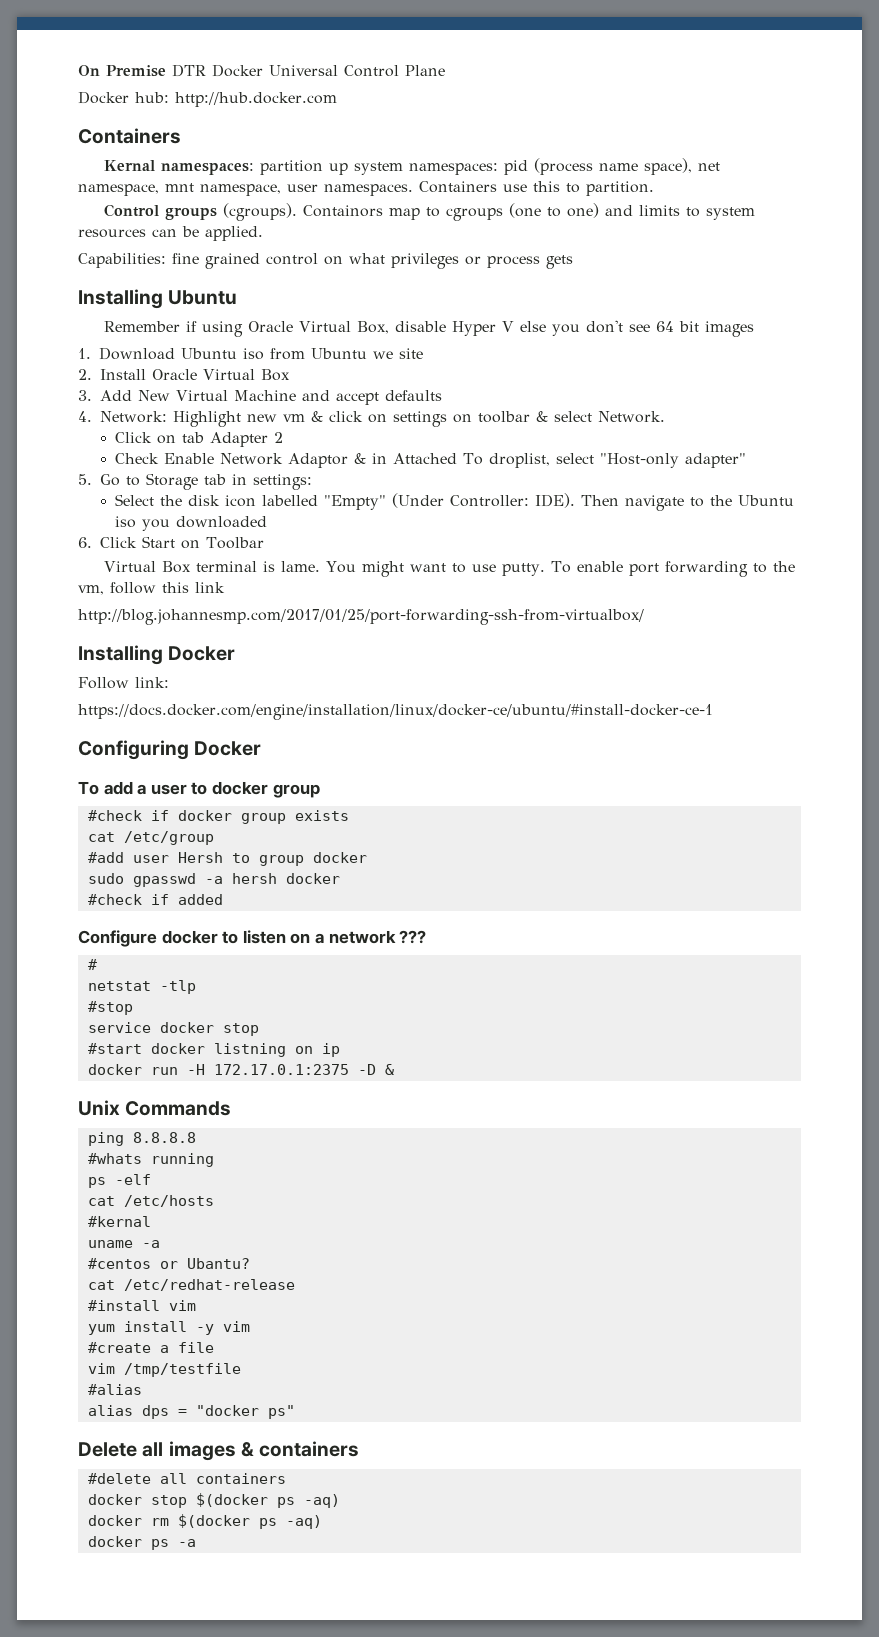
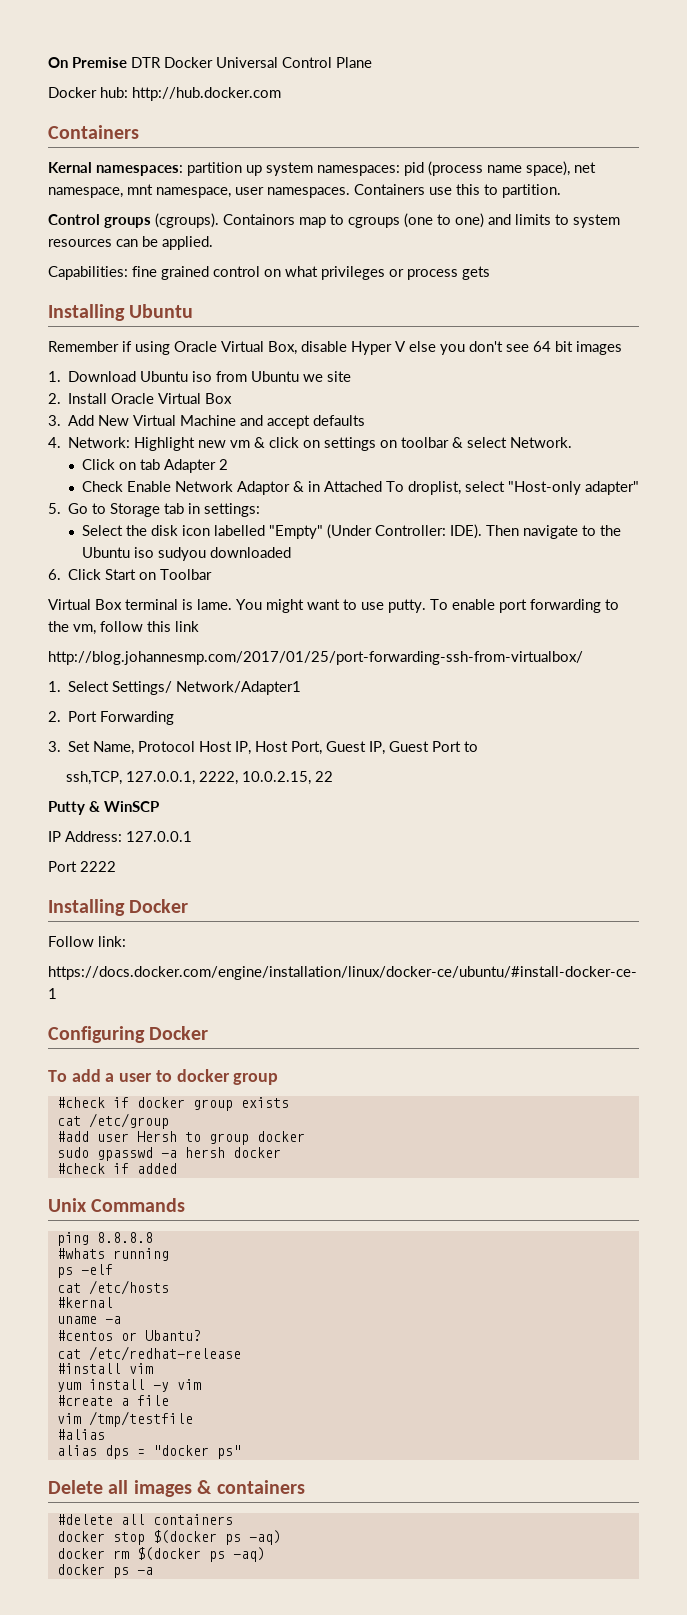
- Then navigate to the Ubuntu iso you downloaded
+ Then navigate to the Ubuntu iso sudyou downloaded
+ 1. Select Settings/ Network/Adapter1
+ 2. Port Forwarding
+ 3. Set Name, Protocol Host IP, Host Port, Guest IP, Guest Port to
+ ssh,TCP, 127.0.0.1, 2222, 10.0.2.15, 22
+ Putty & WinSCP
+ IP Address: 127.0.0.1
+ Port 2222
- Configure docker to listen on a network ???
- #
- netstat -tlp
- #stop
- service docker stop
- #start docker listning on ip
- docker run -H 172.17.0.1:2375 -D &

